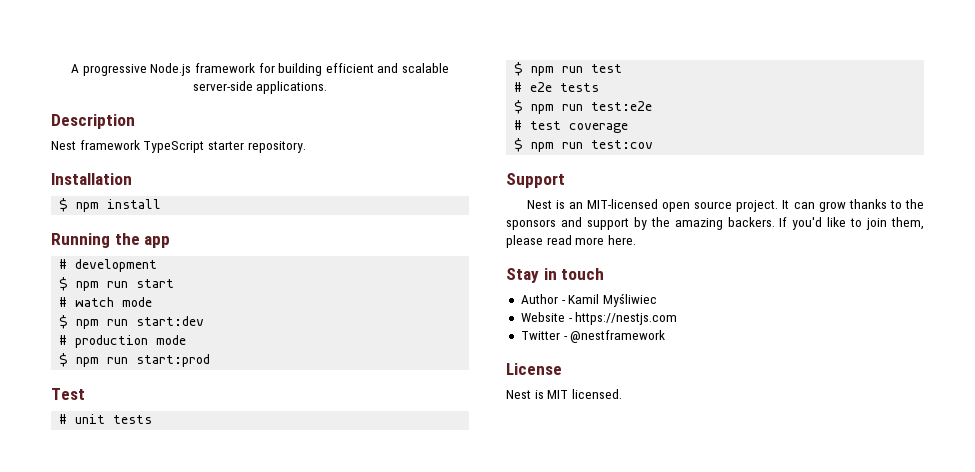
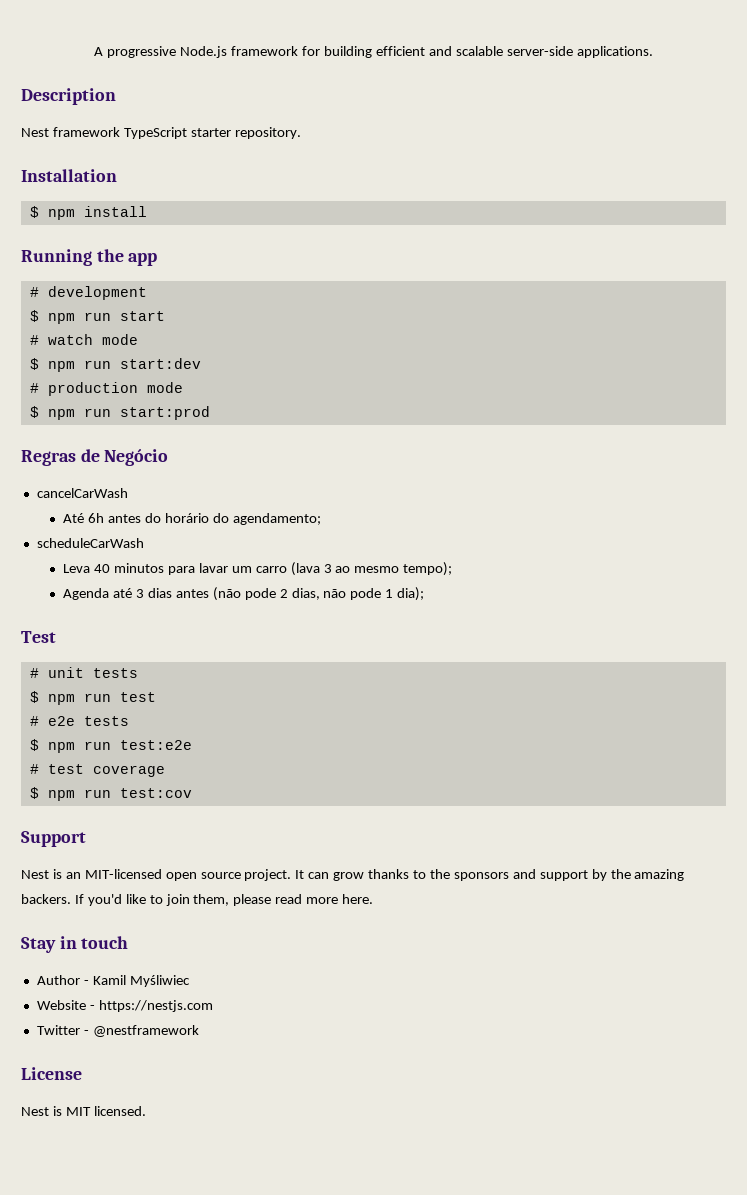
+ Regras de Negócio
+ cancelCarWash
+ Até 6h antes do horário do agendamento;
+ scheduleCarWash
+ Leva 40 minutos para lavar um carro (lava 3 ao mesmo tempo);
+ Agenda até 3 dias antes (não pode 2 dias, não pode 1 dia);

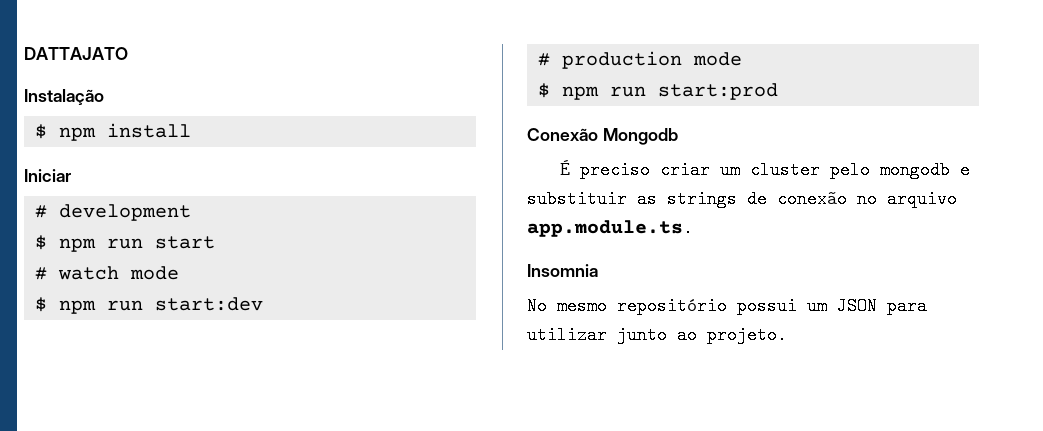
- A progressive Node.js framework for building efficient and scalable server-side applications.
- Description
- Nest framework TypeScript starter repository.
- Installation
+ DATTAJATO
+ Instalação
- Running the app
+ Iniciar
- Regras de Negócio
- cancelCarWash
- Até 6h antes do horário do agendamento;
- scheduleCarWash
- Leva 40 minutos para lavar um carro (lava 3 ao mesmo tempo);
- Agenda até 3 dias antes (não pode 2 dias, não pode 1 dia);
- Test
- # unit tests
- $ npm run test
- # e2e tests
- $ npm run test:e2e
- # test coverage
- $ npm run test:cov
- Support
- Nest is an MIT-licensed open source project. It can grow thanks to the sponsors and support by the amazing backers. If you'd like to join them, please read more here.
- Stay in touch
- Author - Kamil Myśliwiec
- Website - https://nestjs.com
- Twitter - @nestframework
- License
- Nest is MIT licensed.
+ Conexão Mongodb
+ É preciso criar um cluster pelo mongodb e substituir as strings de conexão no arquivo app.module.ts.
+ Insomnia
+ No mesmo repositório possui um JSON para utilizar junto ao projeto.

